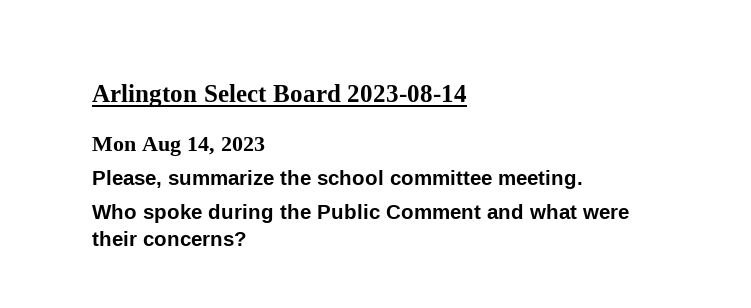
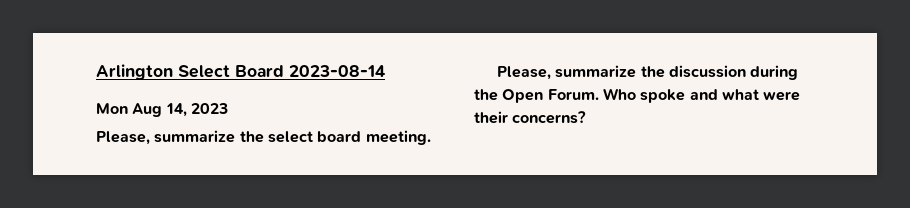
- Please, summarize the school committee meeting.
+ Please, summarize the select board meeting.
- Who spoke during the Public Comment and what were their concerns?
+ Please, summarize the discussion during the Open Forum. Who spoke and what were their concerns?

